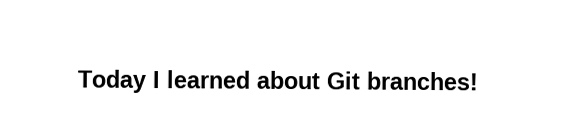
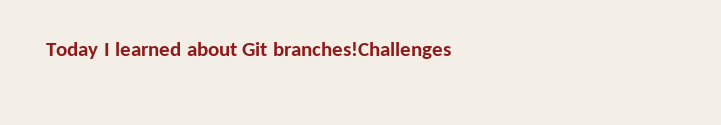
- Today I learned about Git branches!
+ Today I learned about Git branches!Challenges

